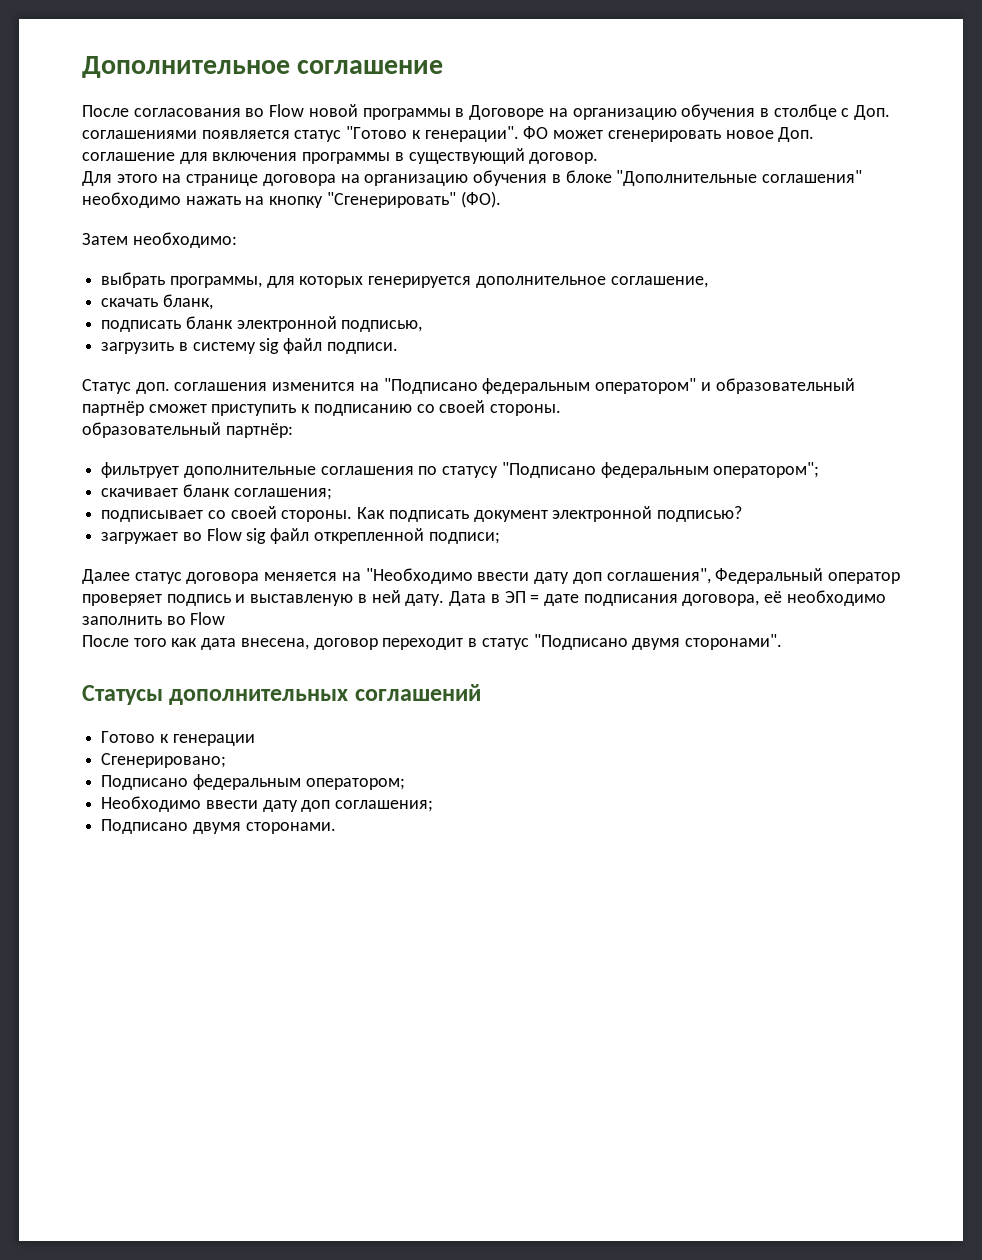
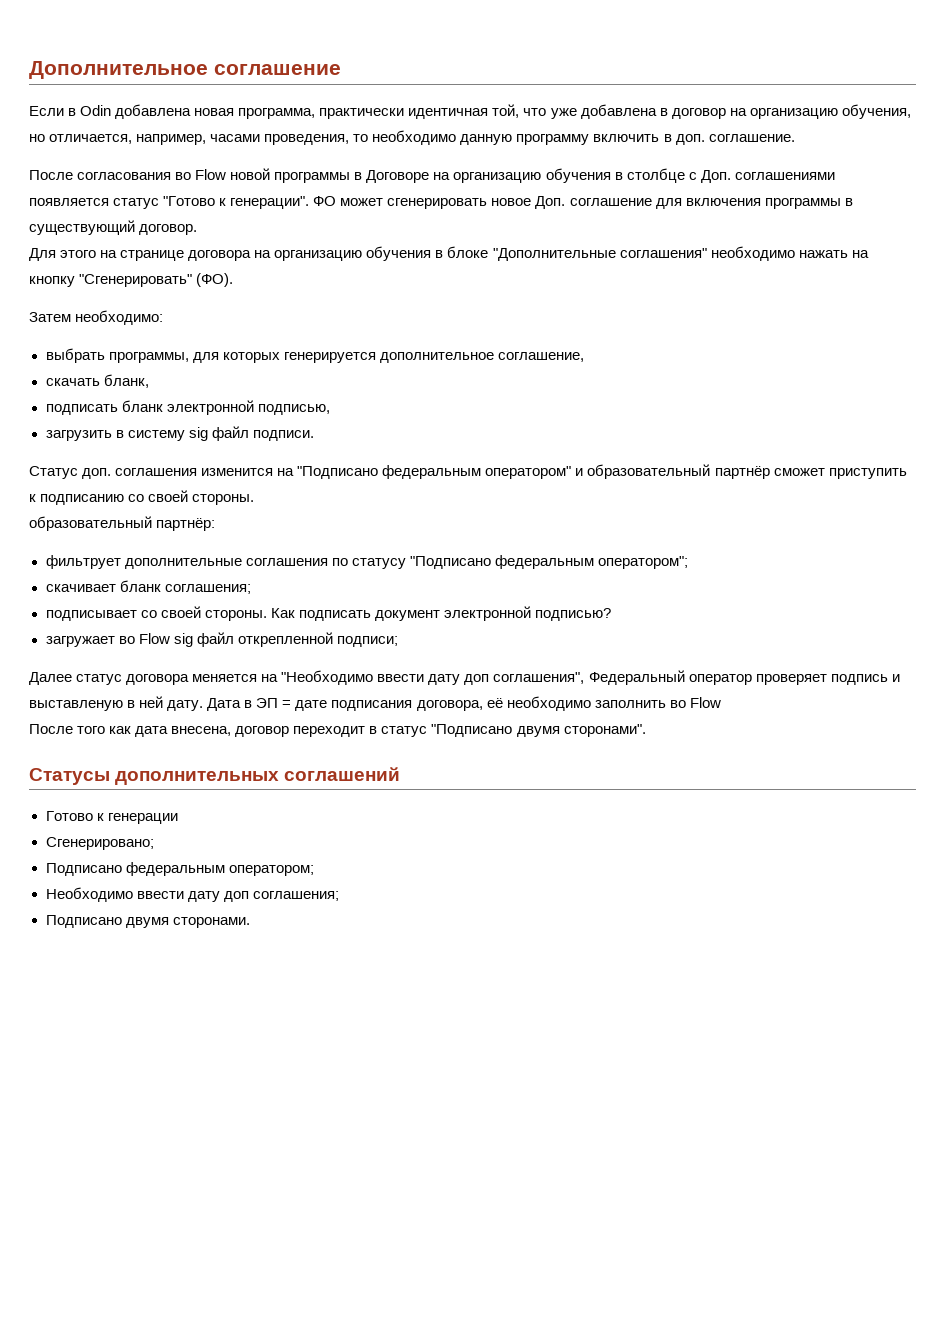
+ Если в Odin добавлена новая программа, практически идентичная той, что уже добавлена в договор на организацию обучения, но отличается, например, часами проведения, то необходимо данную программу включить в доп. соглашение.

